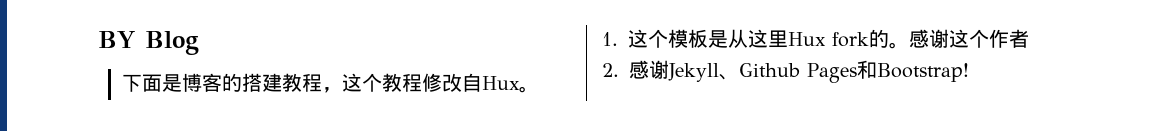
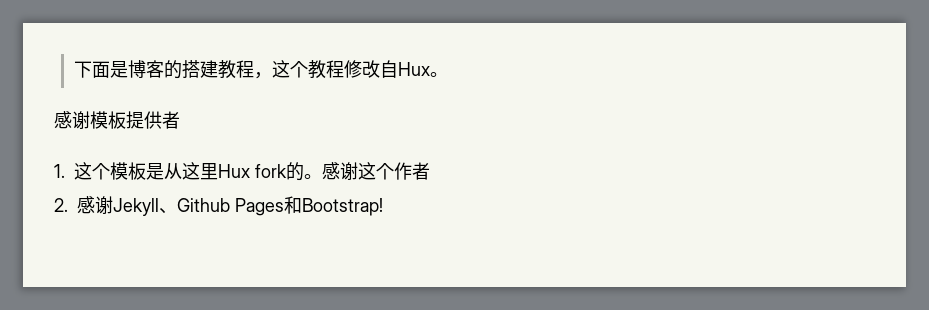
- BY Blog
+ 感谢模板提供者

